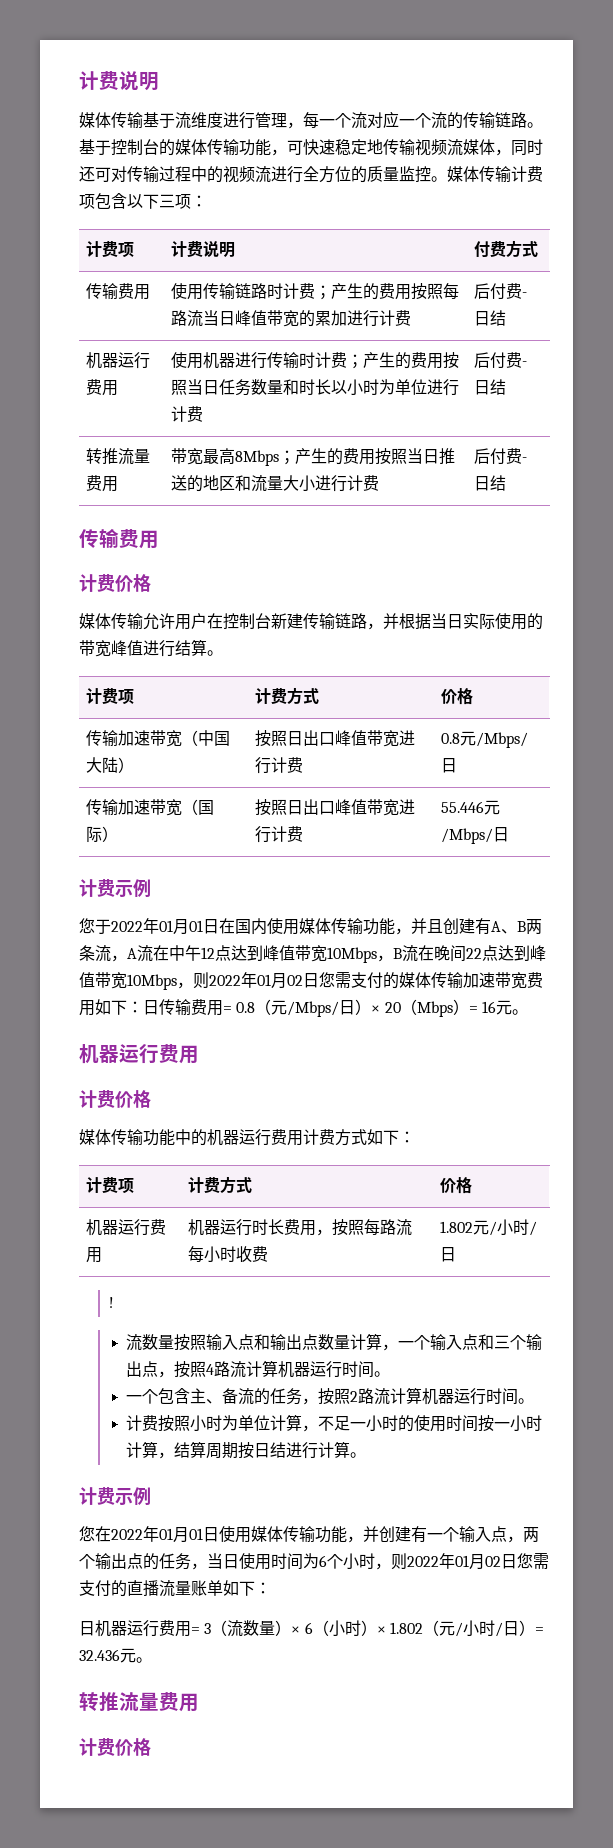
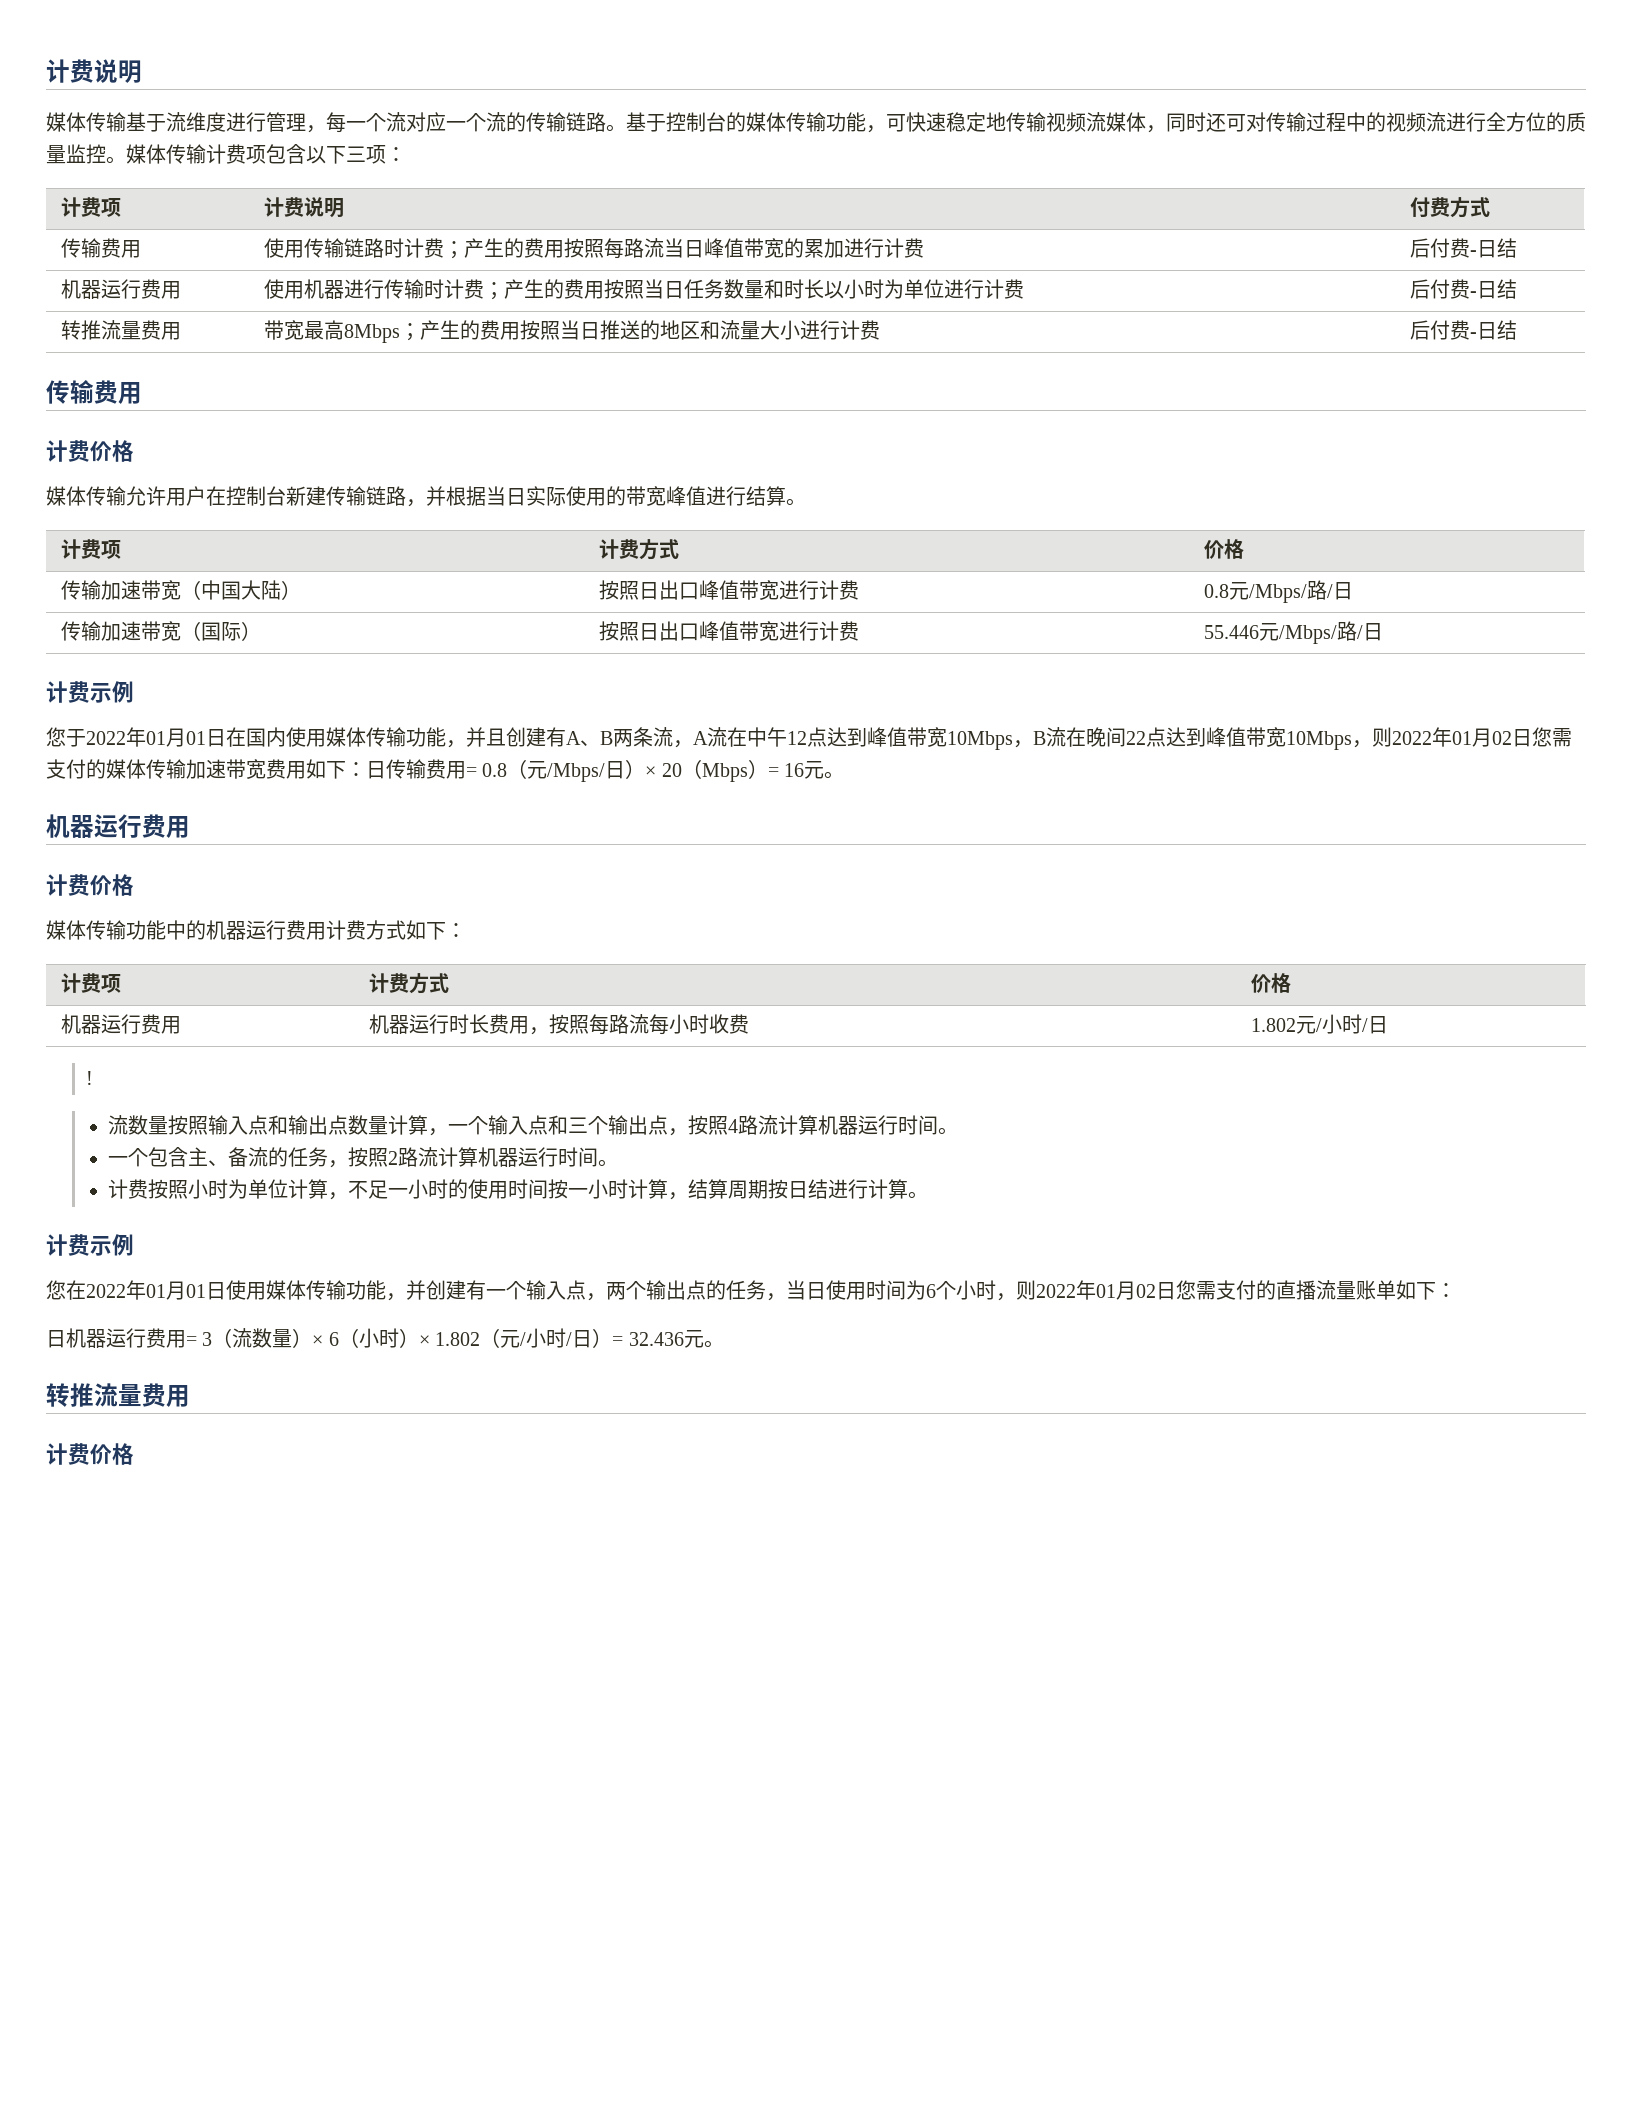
- 传输加速带宽（中国大陆） | 按照日出口峰值带宽进行计费 | 0.8元/Mbps/日
+ 传输加速带宽（中国大陆） | 按照日出口峰值带宽进行计费 | 0.8元/Mbps/路/日
- 传输加速带宽（国际） | 按照日出口峰值带宽进行计费 | 55.446元/Mbps/日
+ 传输加速带宽（国际） | 按照日出口峰值带宽进行计费 | 55.446元/Mbps/路/日

